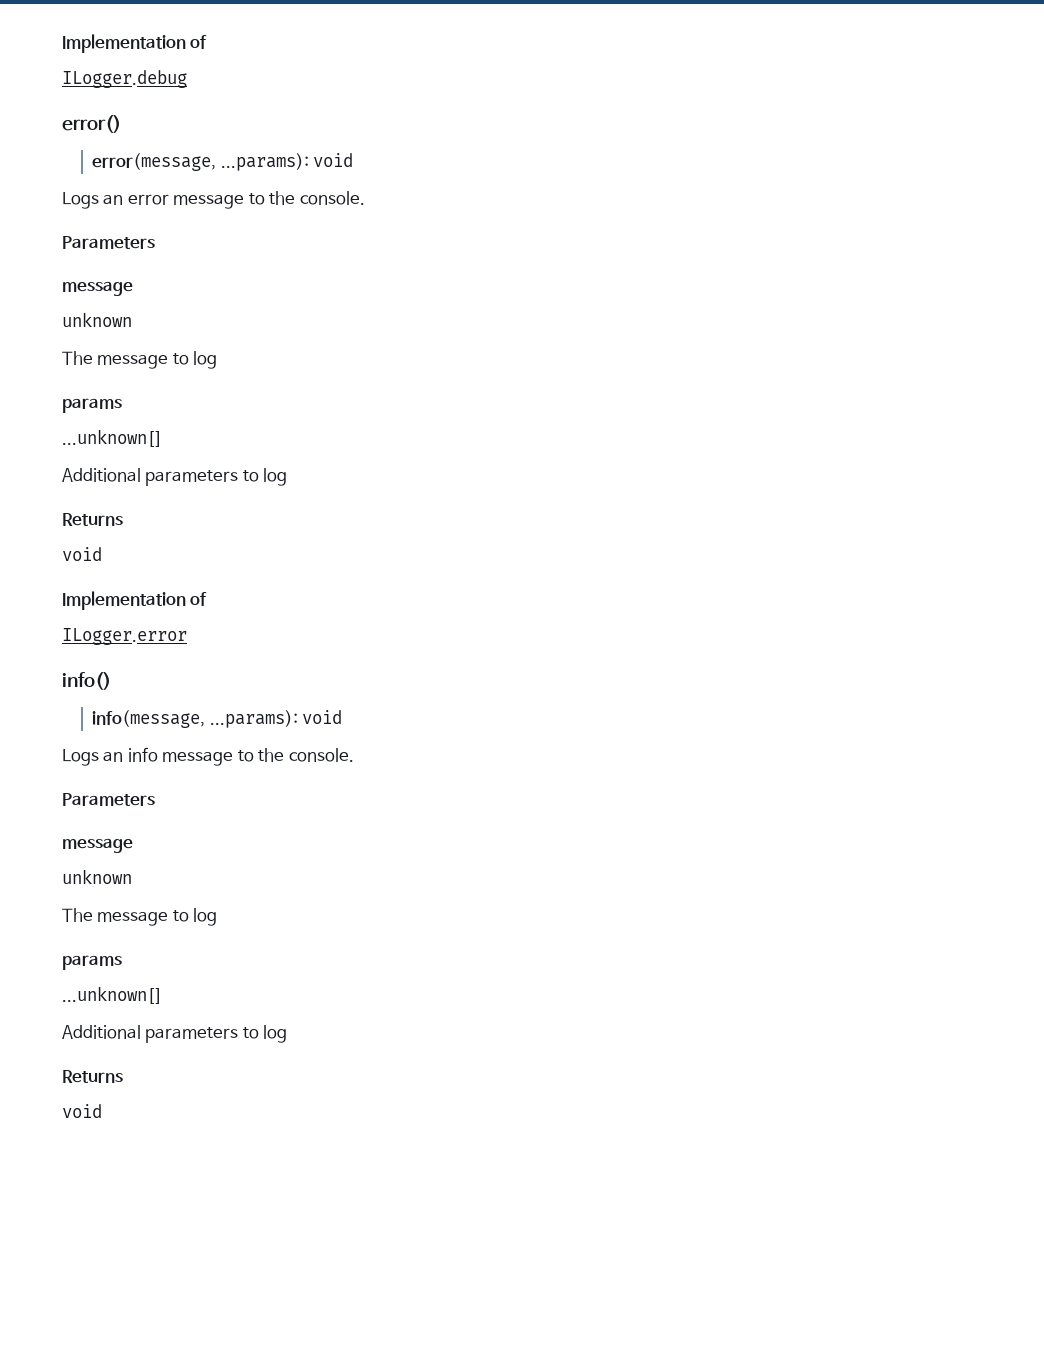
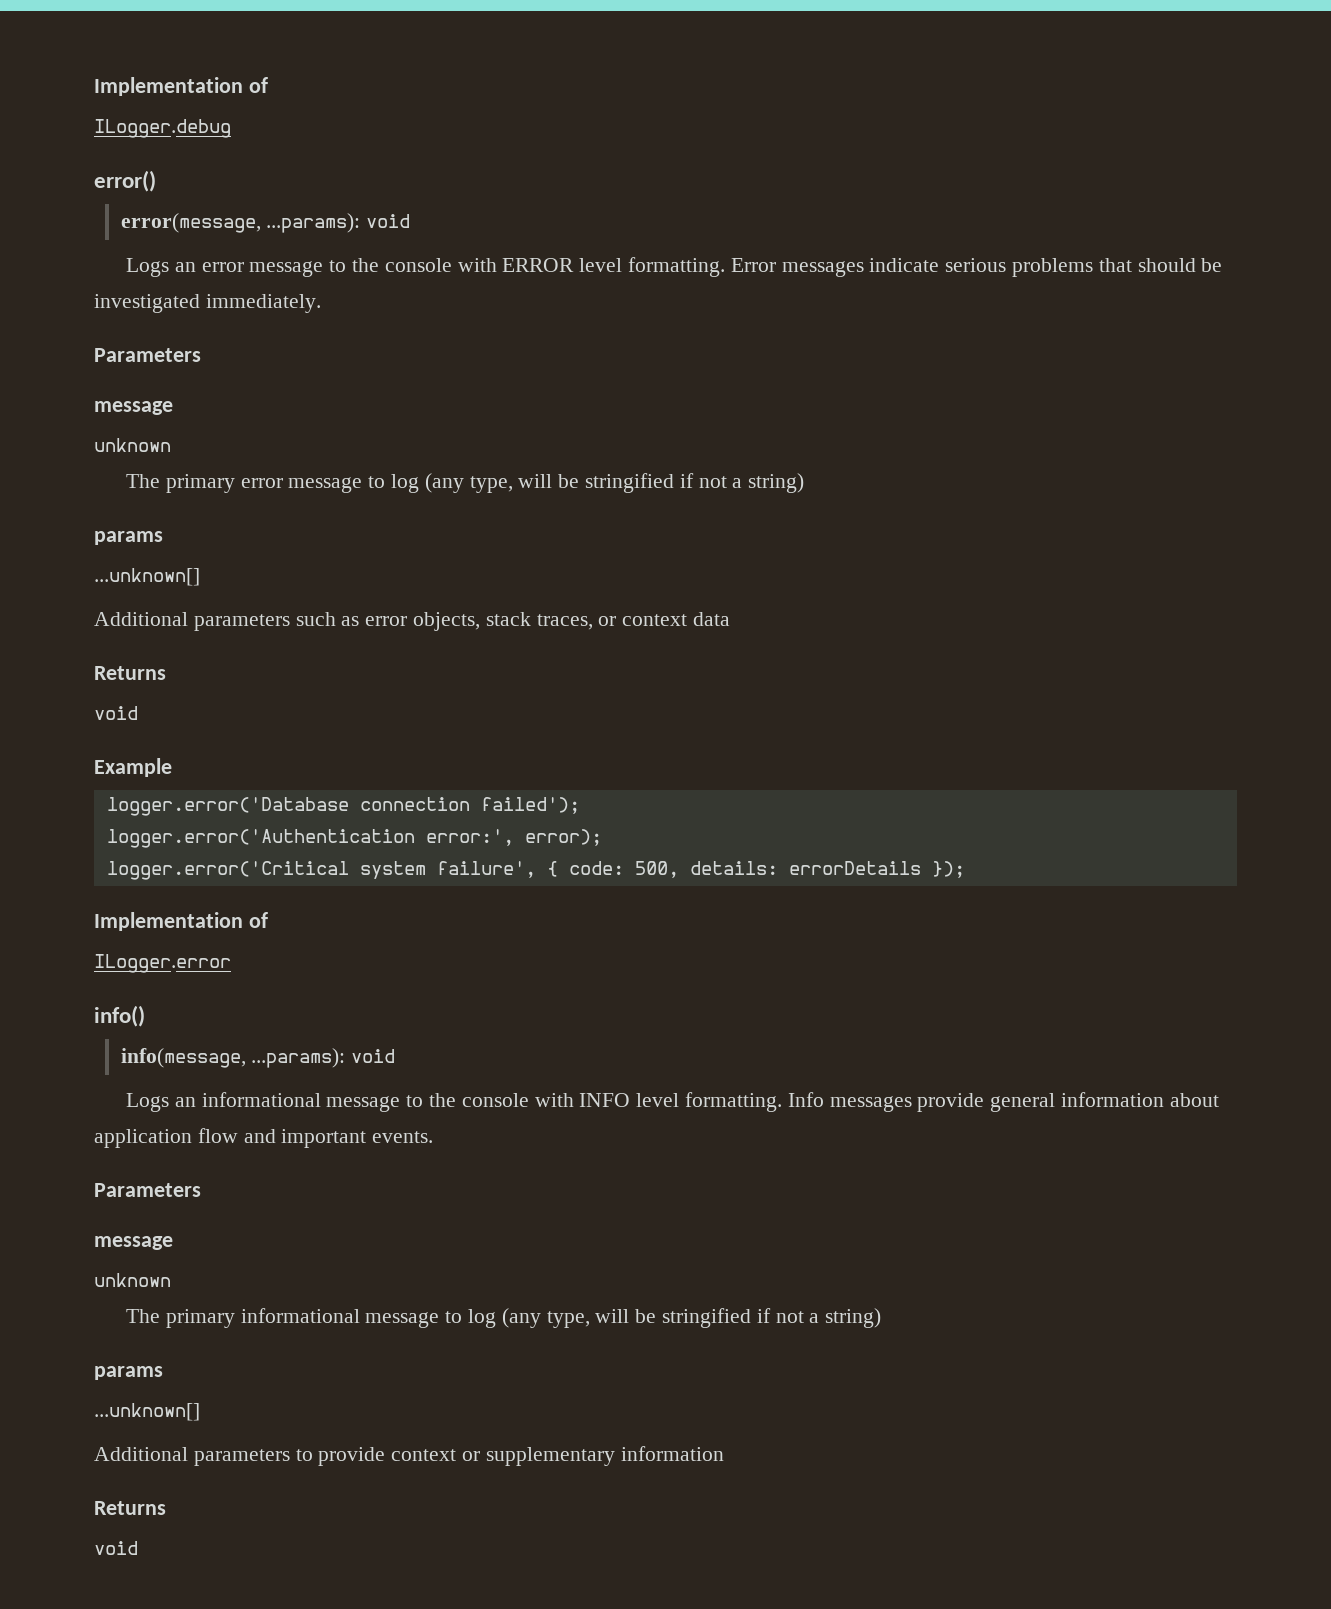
- Logs an error message to the console.
+ Logs an error message to the console with ERROR level formatting. Error messages indicate serious problems that should be investigated immediately.
  Parameters
  message
  unknown
- The message to log
+ The primary error message to log (any type, will be stringified if not a string)
  params
  ...unknown[]
- Additional parameters to log
+ Additional parameters such as error objects, stack traces, or context data
  Returns
  void
+ Example
+ logger.error('Database connection failed');
+ logger.error('Authentication error:', error);
+ logger.error('Critical system failure', { code: 500, details: errorDetails });
- Logs an info message to the console.
+ Logs an informational message to the console with INFO level formatting. Info messages provide general information about application flow and important events.
  Parameters
  message
  unknown
- The message to log
+ The primary informational message to log (any type, will be stringified if not a string)
  params
  ...unknown[]
- Additional parameters to log
+ Additional parameters to provide context or supplementary information

